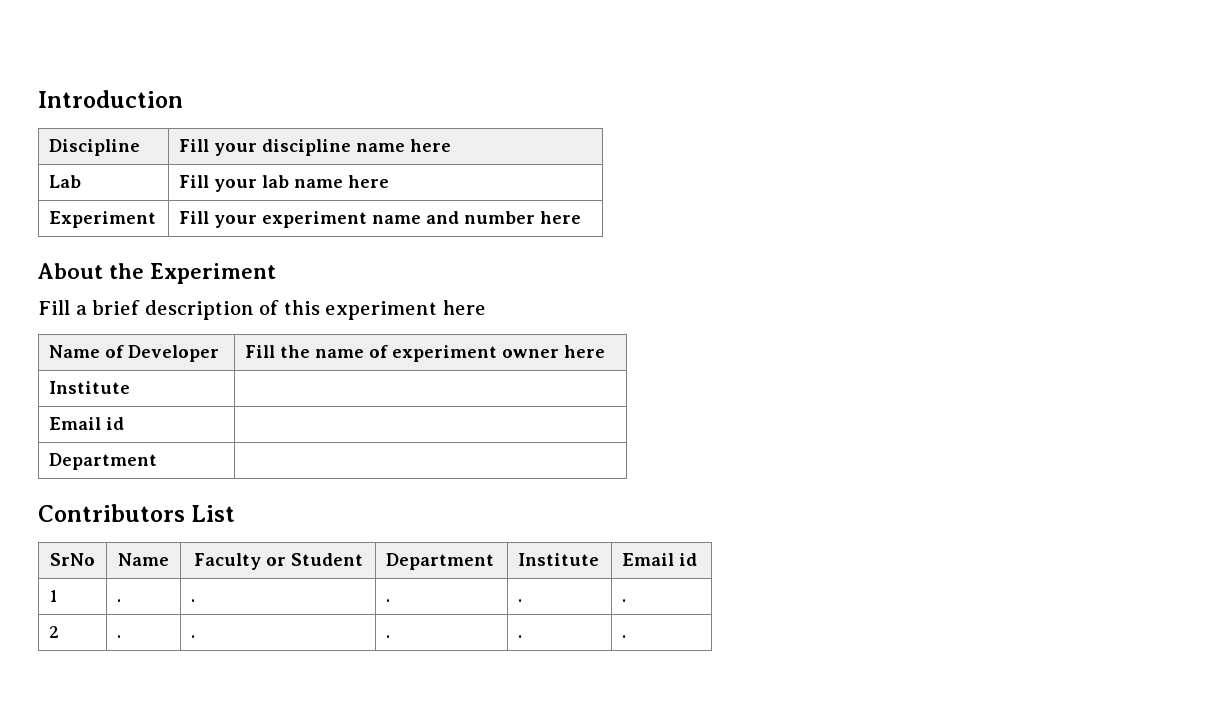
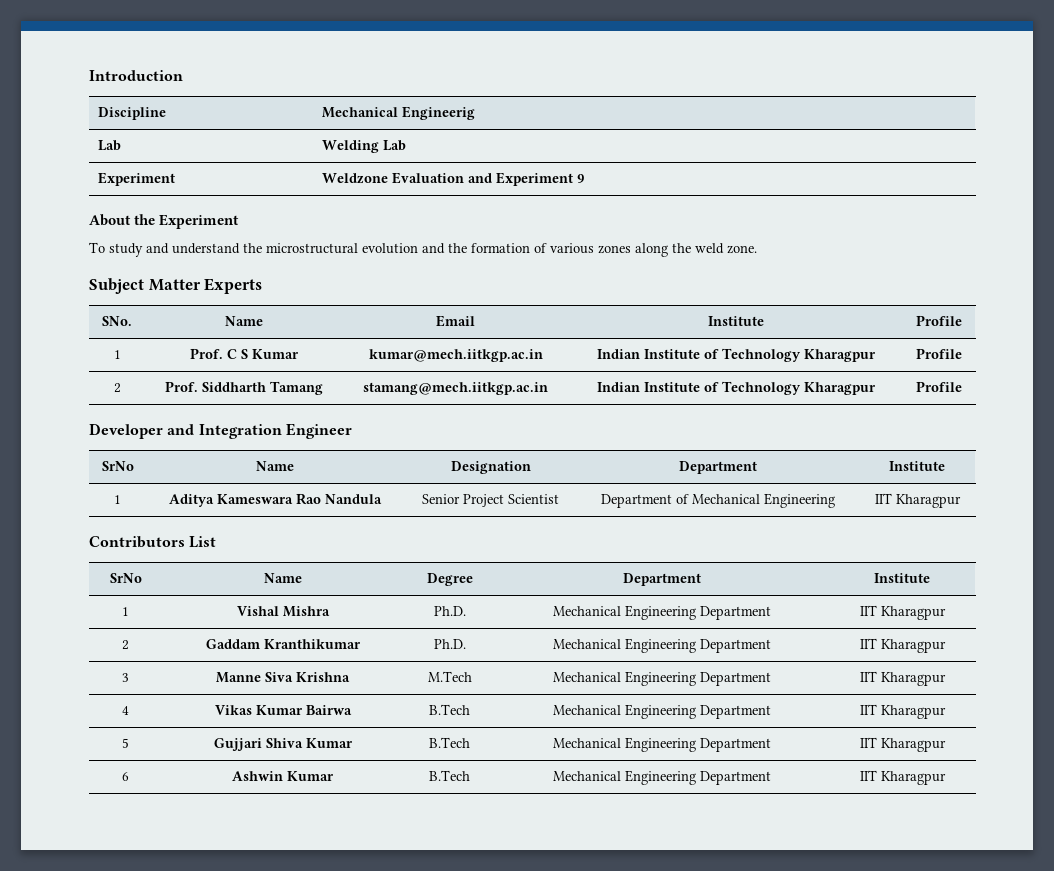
- Discipline | Fill your discipline name here
- Lab | Fill your lab name here
- Experiment | Fill your experiment name and number here
+ Discipline | Mechanical Engineerig
+ Lab | Welding Lab
+ Experiment | Weldzone Evaluation and Experiment 9
  About the Experiment
- Fill a brief description of this experiment here
- Name of Developer | Fill the name of experiment owner here
- Institute |
- Email id |
- Department |
+ To study and understand the microstructural evolution and the formation of various zones along the weld zone.
+ Subject Matter Experts
+ SNo. | Name | Email | Institute | Profile
+ 1 | Prof. C S Kumar | kumar@mech.iitkgp.ac.in | Indian Institute of Technology Kharagpur | Profile
+ 2 | Prof. Siddharth Tamang | stamang@mech.iitkgp.ac.in | Indian Institute of Technology Kharagpur | Profile
+ Developer and Integration Engineer
+ SrNo | Name | Designation | Department | Institute
+ 1 | Aditya Kameswara Rao Nandula | Senior Project Scientist | Department of Mechanical Engineering | IIT Kharagpur
- SrNo | Name | Faculty or Student | Department | Institute | Email id
- 1 | . | . | . | . | .
- 2 | . | . | . | . | .
+ SrNo | Name | Degree | Department | Institute
+ 1 | Vishal Mishra | Ph.D. | Mechanical Engineering Department | IIT Kharagpur
+ 2 | Gaddam Kranthikumar | Ph.D. | Mechanical Engineering Department | IIT Kharagpur
+ 3 | Manne Siva Krishna | M.Tech | Mechanical Engineering Department | IIT Kharagpur
+ 4 | Vikas Kumar Bairwa | B.Tech | Mechanical Engineering Department | IIT Kharagpur
+ 5 | Gujjari Shiva Kumar | B.Tech | Mechanical Engineering Department | IIT Kharagpur
+ 6 | Ashwin Kumar | B.Tech | Mechanical Engineering Department | IIT Kharagpur

